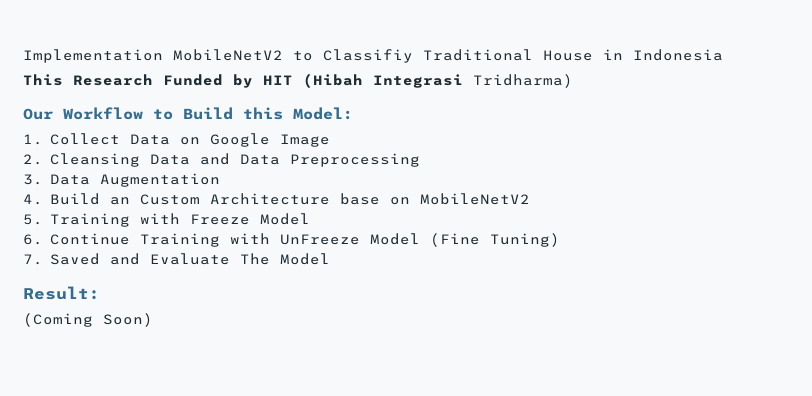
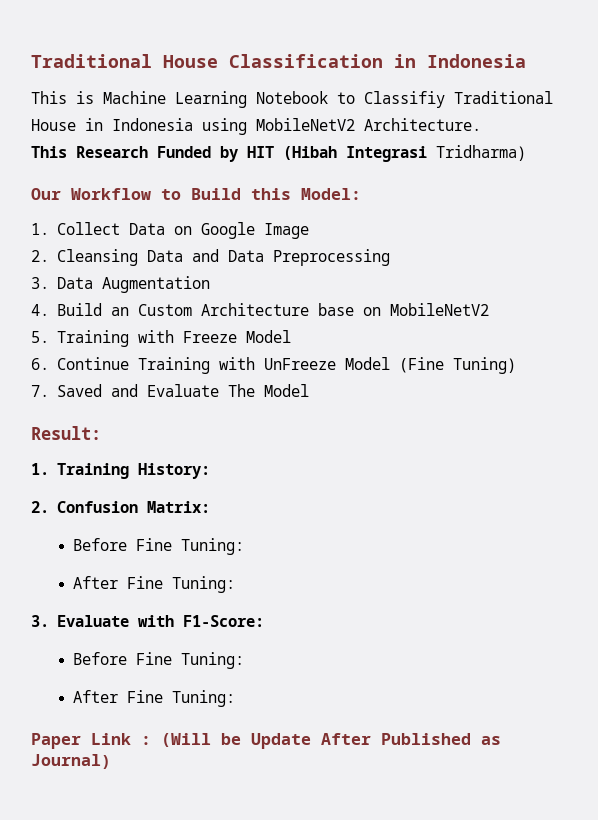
- Implementation MobileNetV2 to Classifiy Traditional House in Indonesia
+ Traditional House Classification in Indonesia
+ This is Machine Learning Notebook to Classifiy Traditional House in Indonesia using MobileNetV2 Architecture.
- (Coming Soon)
+ 1. Training History:
+ 2. Confusion Matrix:
+ Before Fine Tuning:
+ After Fine Tuning:
+ 3. Evaluate with F1-Score:
+ Before Fine Tuning:
+ After Fine Tuning:
+ Paper Link : (Will be Update After Published as Journal)

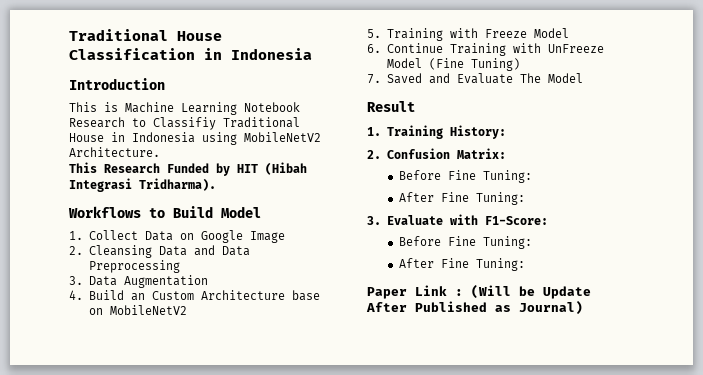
+ Introduction
- This is Machine Learning Notebook to Classifiy Traditional House in Indonesia using MobileNetV2 Architecture.
+ This is Machine Learning Notebook Research to Classifiy Traditional House in Indonesia using MobileNetV2 Architecture.
- This Research Funded by HIT (Hibah Integrasi Tridharma)
- Our Workflow to Build this Model:
+ This Research Funded by HIT (Hibah Integrasi Tridharma).
+ Workflows to Build Model
- Result:
+ Result

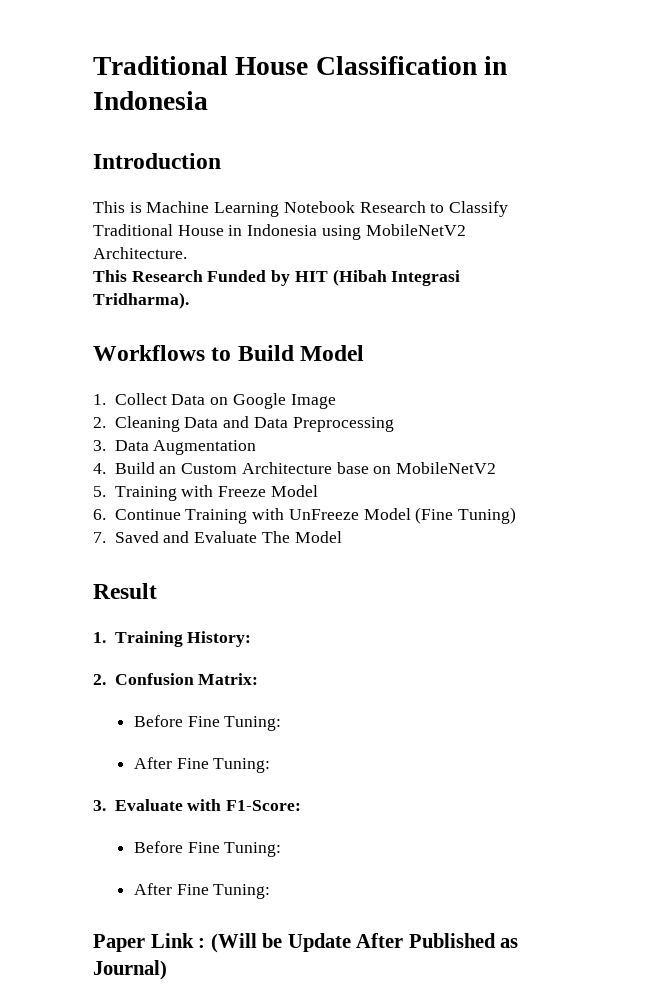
- This is Machine Learning Notebook Research to Classifiy Traditional House in Indonesia using MobileNetV2 Architecture.
+ This is Machine Learning Notebook Research to Classify Traditional House in Indonesia using MobileNetV2 Architecture.
- 2. Cleansing Data and Data Preprocessing
+ 2. Cleaning Data and Data Preprocessing

